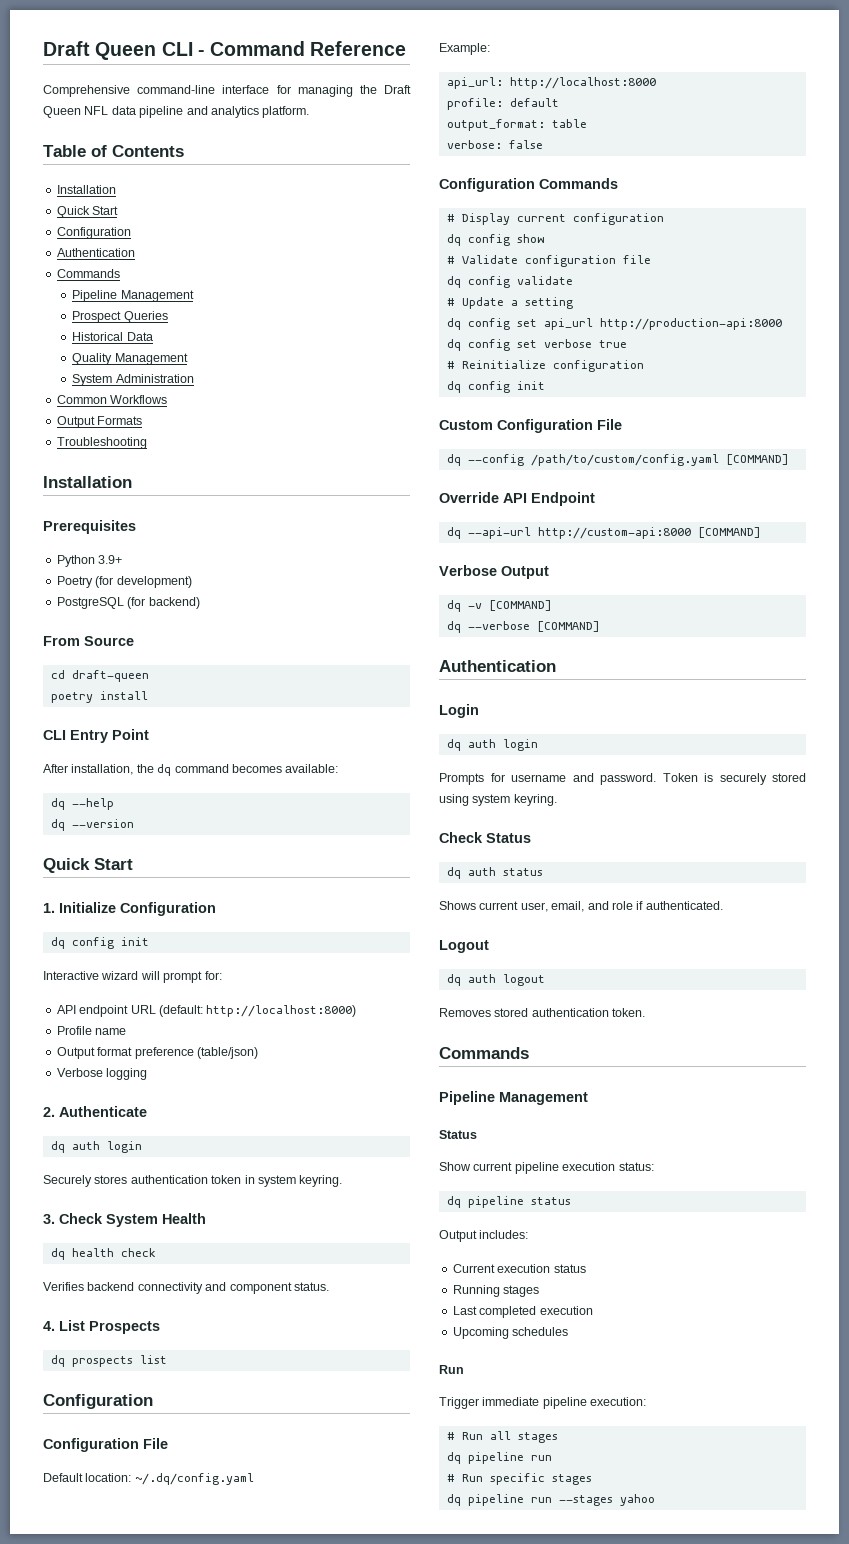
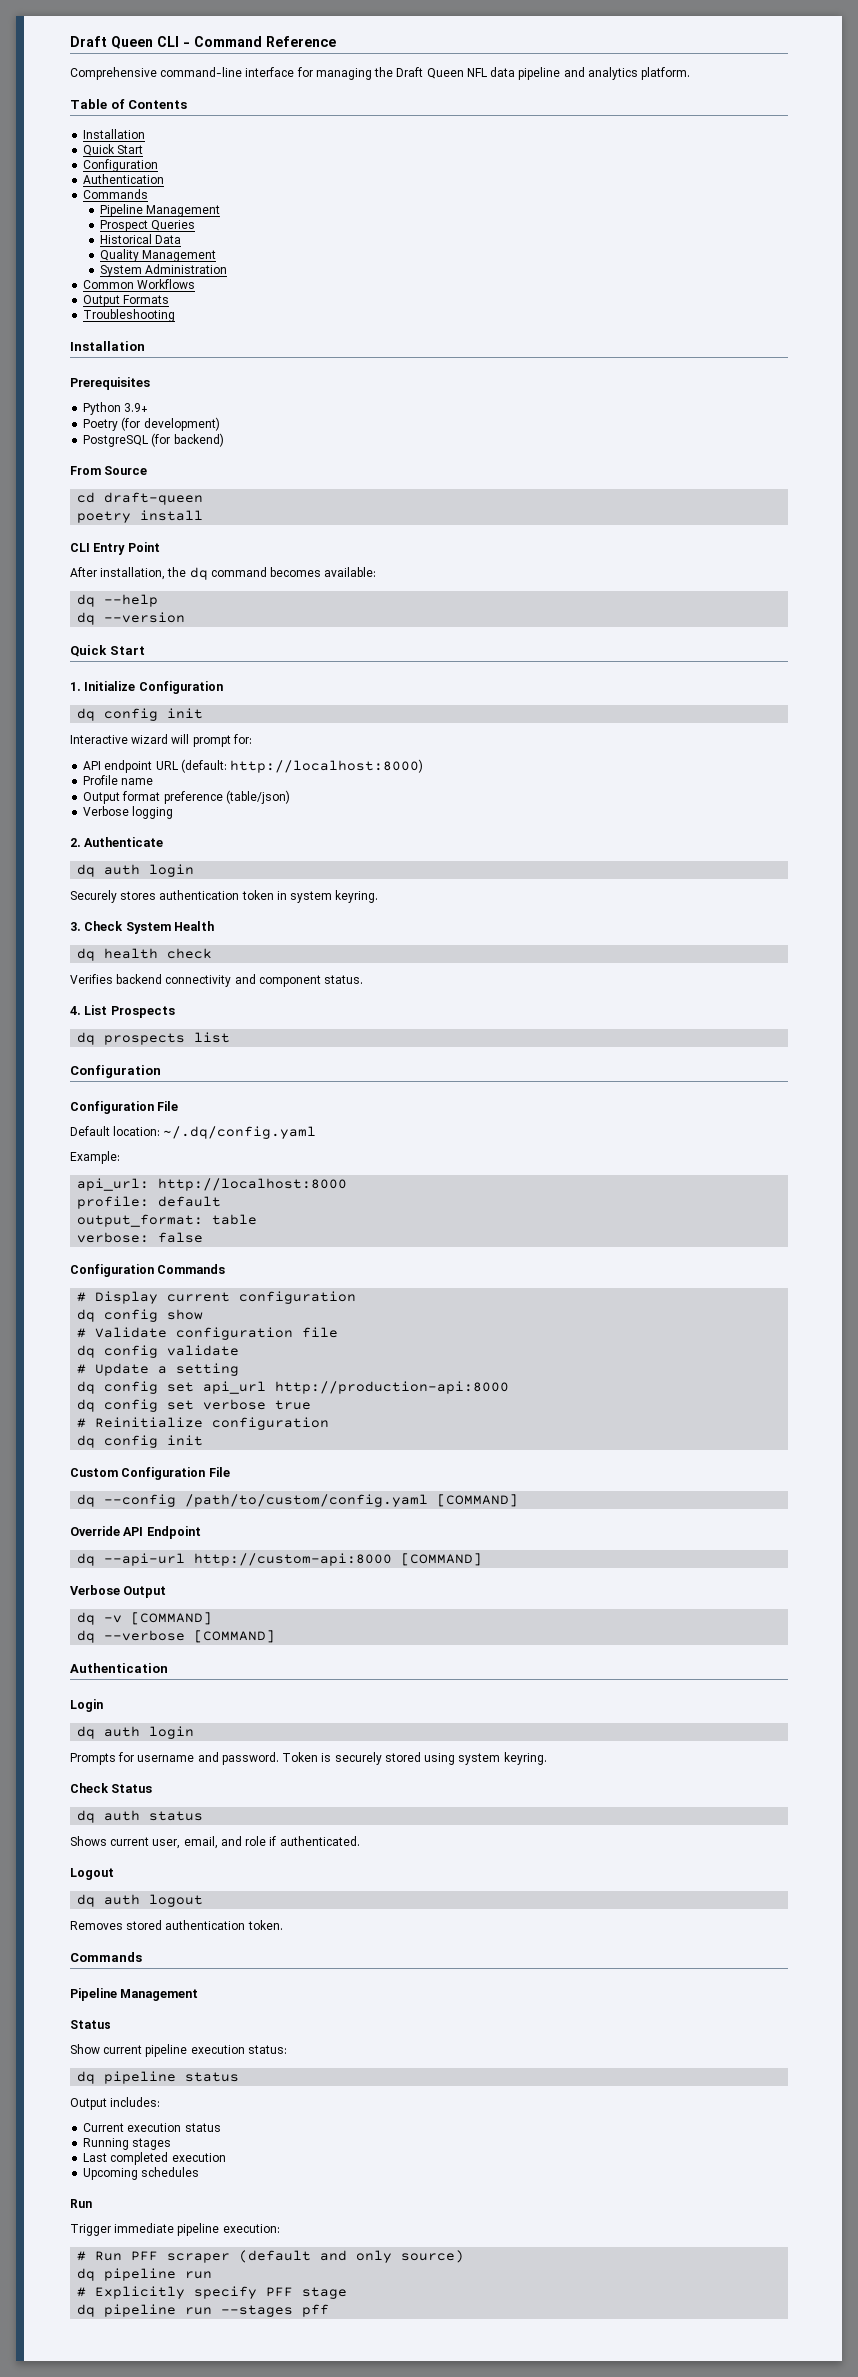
- # Run all stages
+ # Run PFF scraper (default and only source)
- # Run specific stages
+ # Explicitly specify PFF stage
- dq pipeline run --stages yahoo
+ dq pipeline run --stages pff

